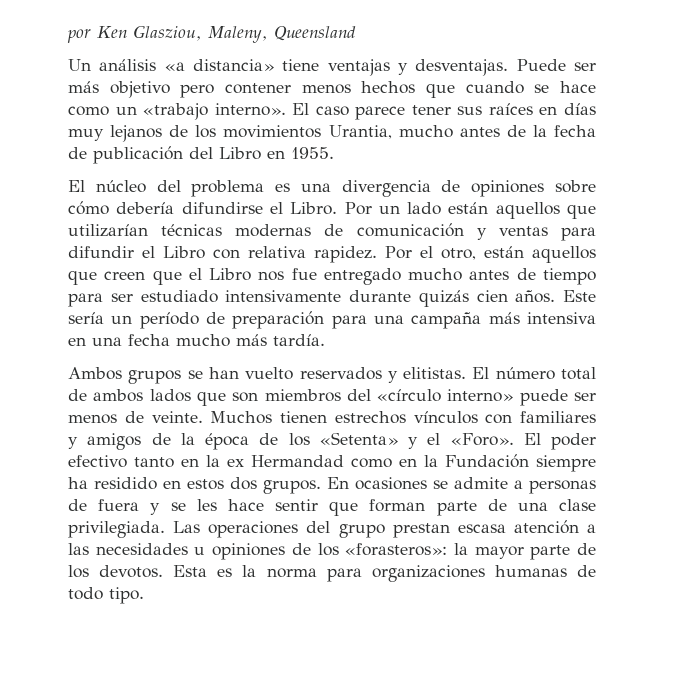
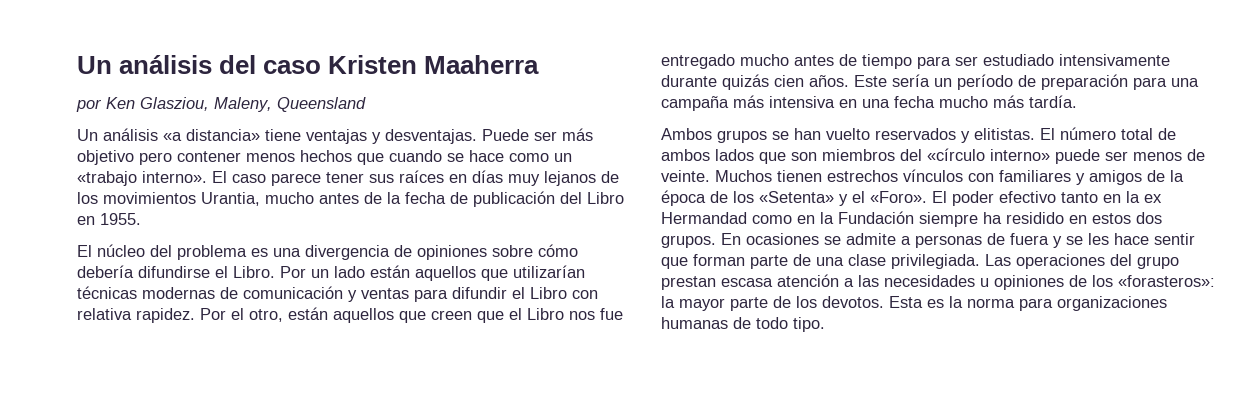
+ Un análisis del caso Kristen Maaherra

